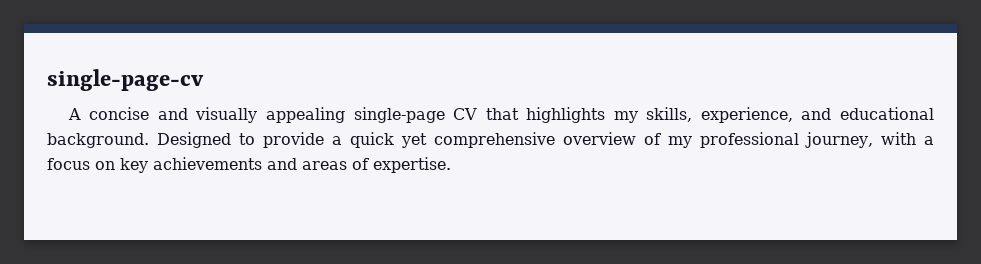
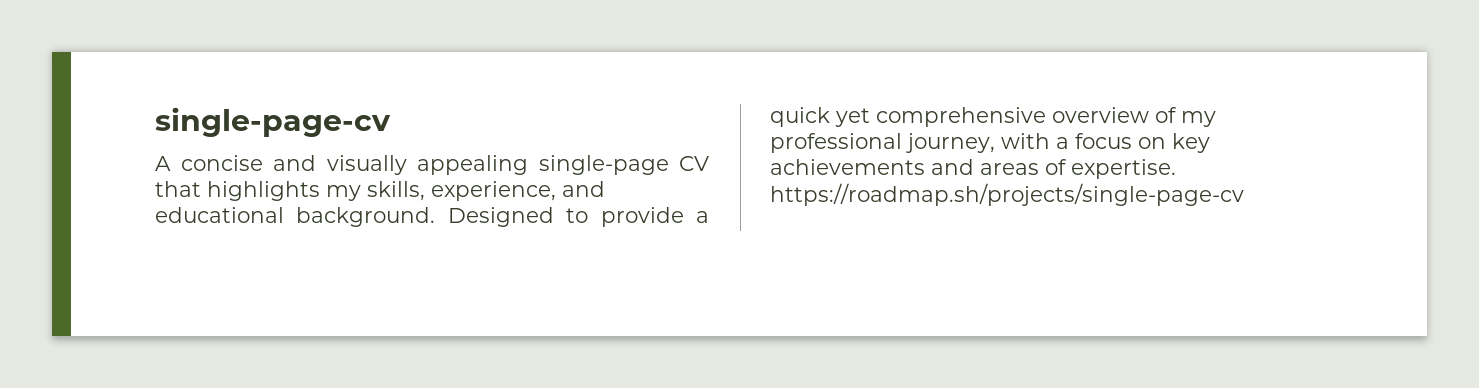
- Designed to provide a quick yet comprehensive overview of my professional journey, with a focus on key achievements and areas of expertise.
+ Designed to provide a quick yet comprehensive overview of my professional journey, with a focus on key achievements and areas of expertise. https://roadmap.sh/projects/single-page-cv

